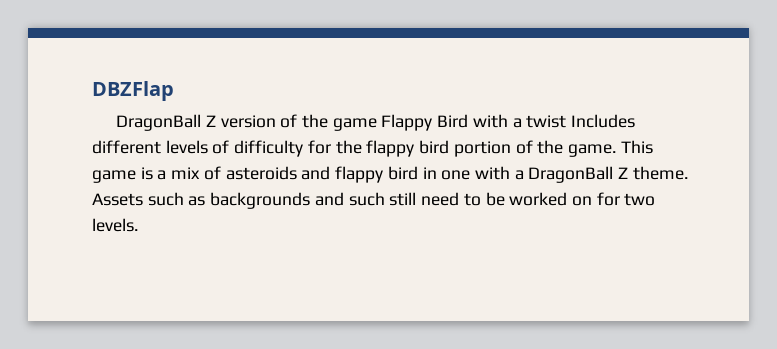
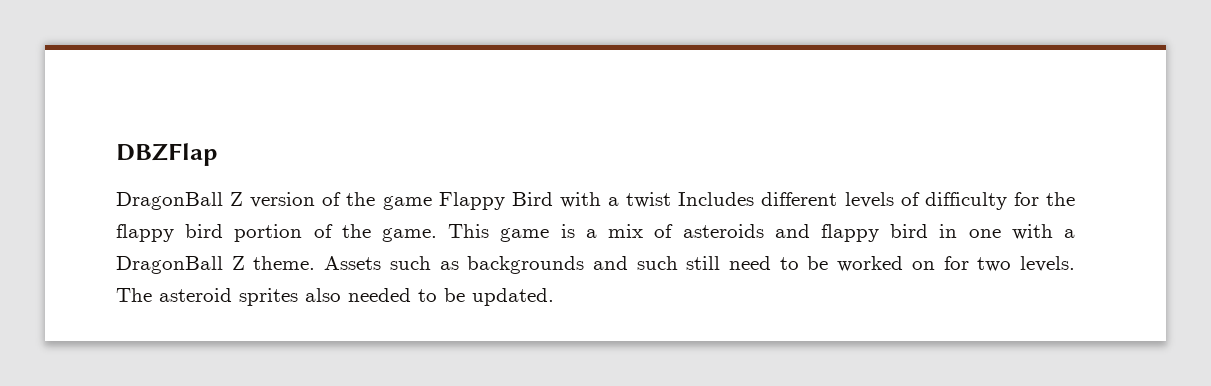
+ The asteroid sprites also needed to be updated.

